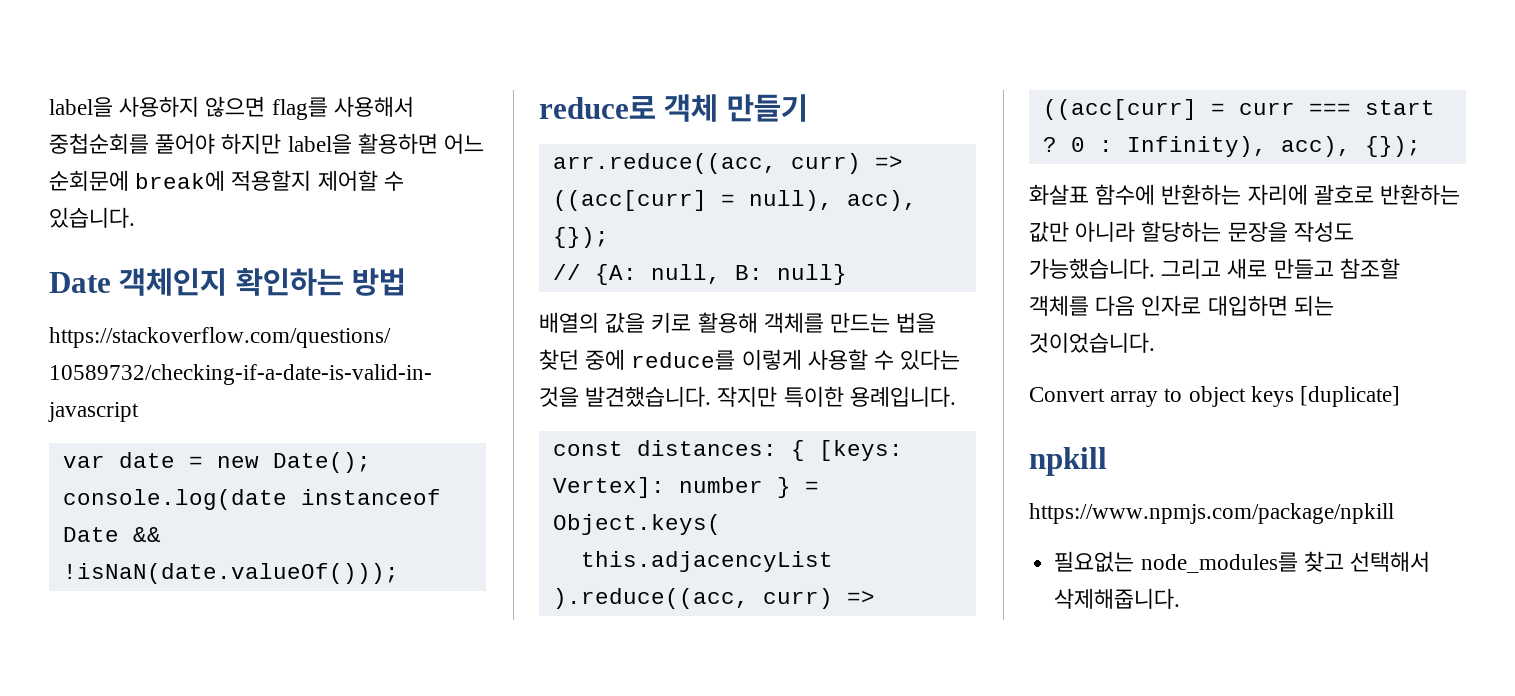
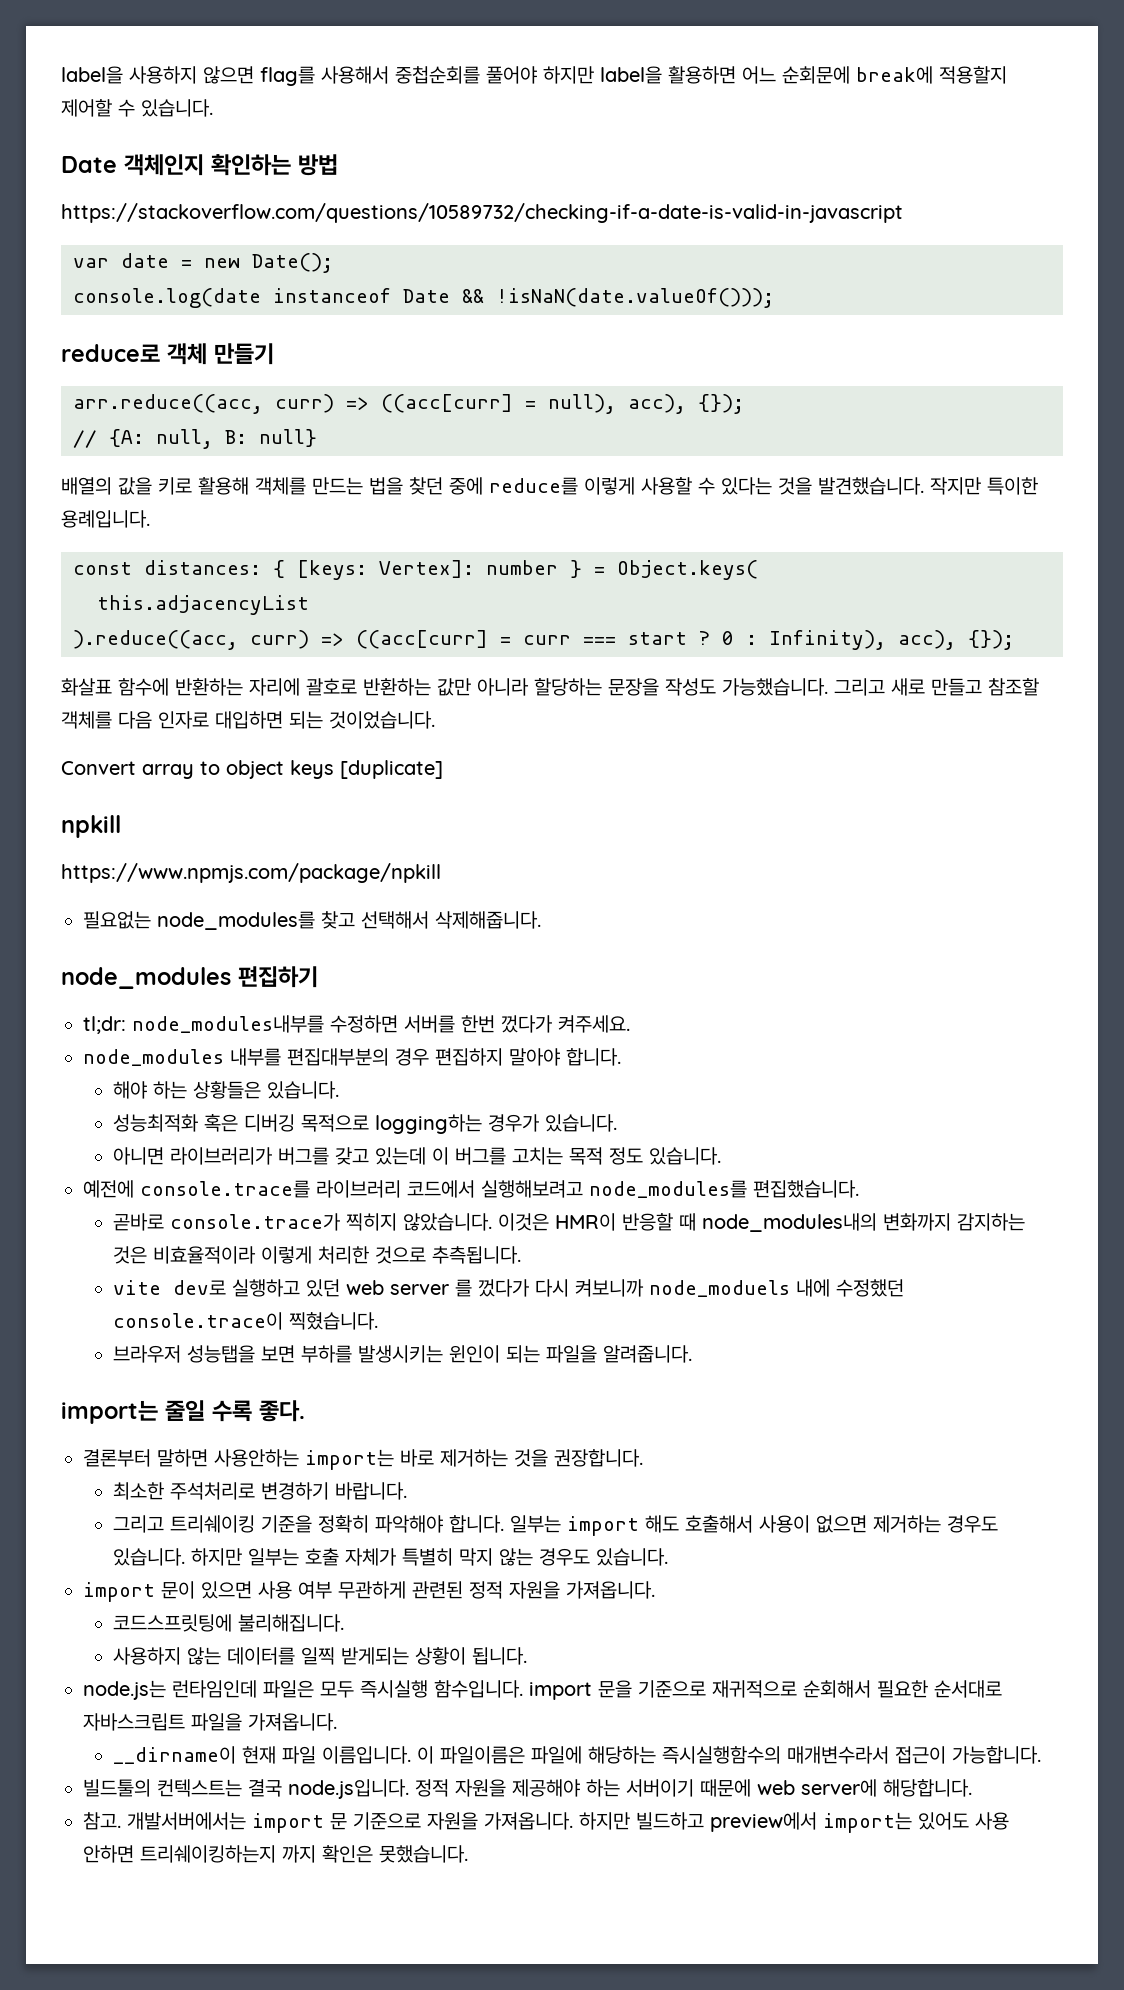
+ node_modules 편집하기
+ tl;dr: node_modules내부를 수정하면 서버를 한번 껐다가 켜주세요.
+ node_modules 내부를 편집대부분의 경우 편집하지 말아야 합니다.
+ 해야 하는 상황들은 있습니다.
+ 성능최적화 혹은 디버깅 목적으로 logging하는 경우가 있습니다.
+ 아니면 라이브러리가 버그를 갖고 있는데 이 버그를 고치는 목적 정도 있습니다.
+ 예전에 console.trace를 라이브러리 코드에서 실행해보려고 node_modules를 편집했습니다.
+ 곧바로 console.trace가 찍히지 않았습니다. 이것은 HMR이 반응할 때 node_modules내의 변화까지 감지하는 것은 비효율적이라 이렇게 처리한 것으로 추측됩니다.
+ vite dev로 실행하고 있던 web server 를 껐다가 다시 켜보니까 node_moduels 내에 수정했던 console.trace이 찍혔습니다.
+ 브라우저 성능탭을 보면 부하를 발생시키는 윈인이 되는 파일을 알려줍니다.
+ import는 줄일 수록 좋다.
+ 결론부터 말하면 사용안하는 import는 바로 제거하는 것을 권장합니다.
+ 최소한 주석처리로 변경하기 바랍니다.
+ 그리고 트리쉐이킹 기준을 정확히 파악해야 합니다. 일부는 import 해도 호출해서 사용이 없으면 제거하는 경우도 있습니다. 하지만 일부는 호출 자체가 특별히 막지 않는 경우도 있습니다.
+ import 문이 있으면 사용 여부 무관하게 관련된 정적 자원을 가져옵니다.
+ 코드스프릿팅에 불리해집니다.
+ 사용하지 않는 데이터를 일찍 받게되는 상황이 됩니다.
+ node.js는 런타임인데 파일은 모두 즉시실행 함수입니다. import 문을 기준으로 재귀적으로 순회해서 필요한 순서대로 자바스크립트 파일을 가져옵니다.
+ __dirname이 현재 파일 이름입니다. 이 파일이름은 파일에 해당하는 즉시실행함수의 매개변수라서 접근이 가능합니다.
+ 빌드툴의 컨텍스트는 결국 node.js입니다. 정적 자원을 제공해야 하는 서버이기 때문에 web server에 해당합니다.
+ 참고. 개발서버에서는 import 문 기준으로 자원을 가져옵니다. 하지만 빌드하고 preview에서 import는 있어도 사용 안하면 트리쉐이킹하는지 까지 확인은 못했습니다.

